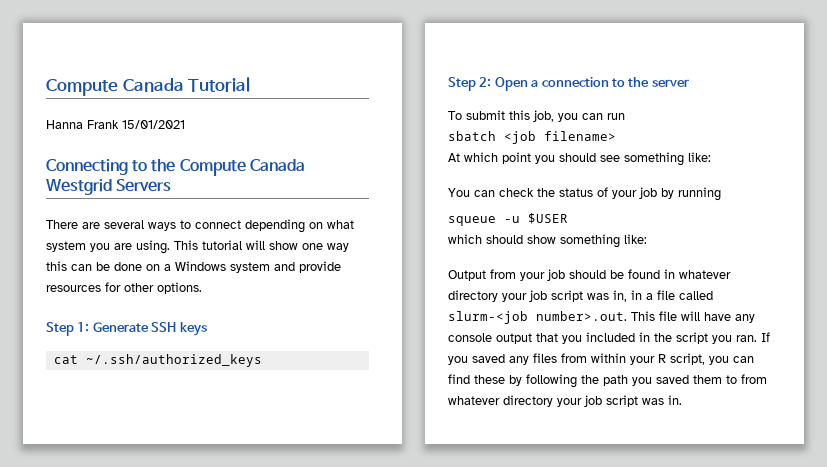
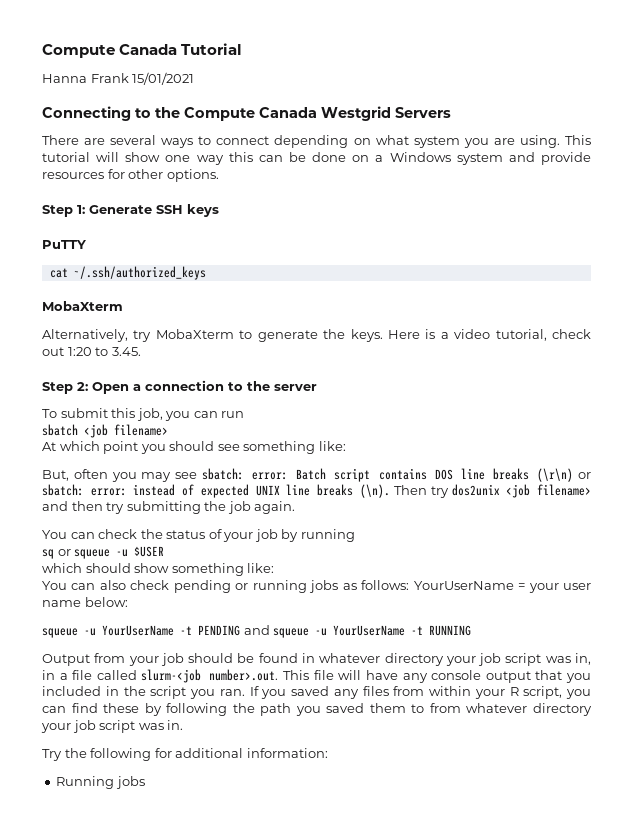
+ PuTTY
  cat ~/.ssh/authorized_keys
+ MobaXterm
+ Alternatively, try MobaXterm to generate the keys. Here is a video tutorial, check out 1:20 to 3.45.
+ But, often you may see sbatch: error: Batch script contains DOS line breaks (\r\n) or sbatch: error: instead of expected UNIX line breaks (\n). Then try dos2unix <job filename> and then try submitting the job again.
- squeue -u $USER
+ sq or squeue -u $USER
+ You can also check pending or running jobs as follows: YourUserName = your user name below:
+ squeue -u YourUserName -t PENDING and squeue -u YourUserName -t RUNNING
+ Try the following for additional information:
+ Running jobs

